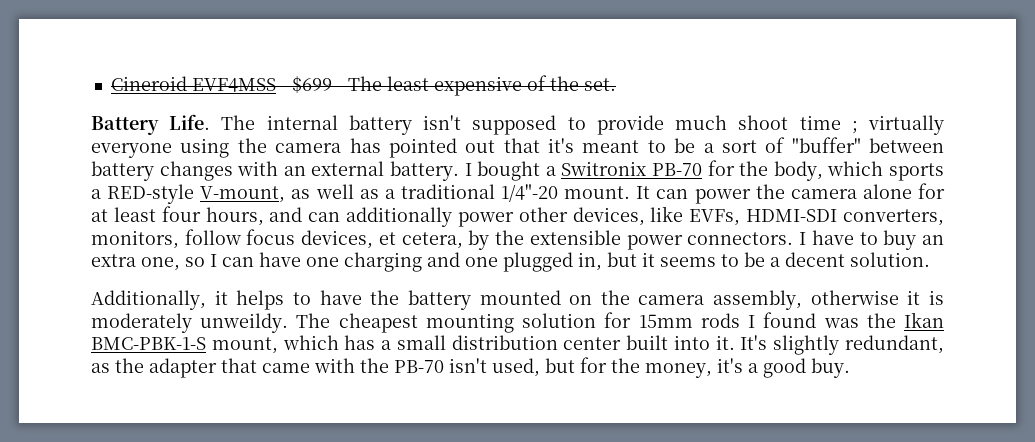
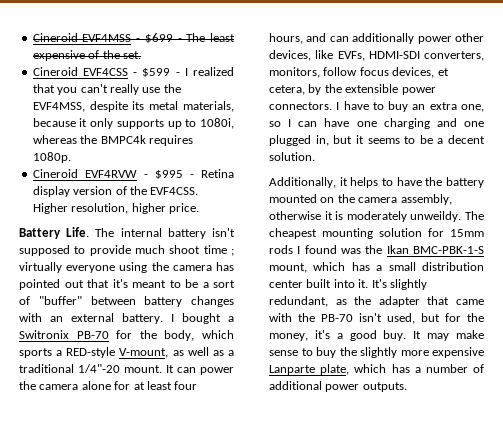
+ Cineroid EVF4CSS - $599 - I realized that you can't really use the EVF4MSS, despite its metal materials, because it only supports up to 1080i, whereas the BMPC4k requires 1080p.
+ Cineroid EVF4RVW - $995 - Retina display version of the EVF4CSS. Higher resolution, higher price.
+ It may make sense to buy the slightly more expensive Lanparte plate, which has a number of additional power outputs.

